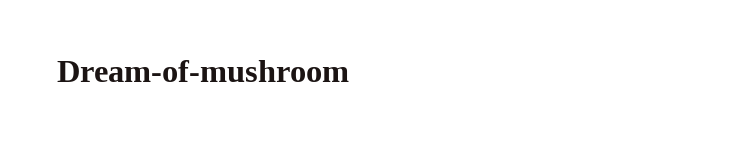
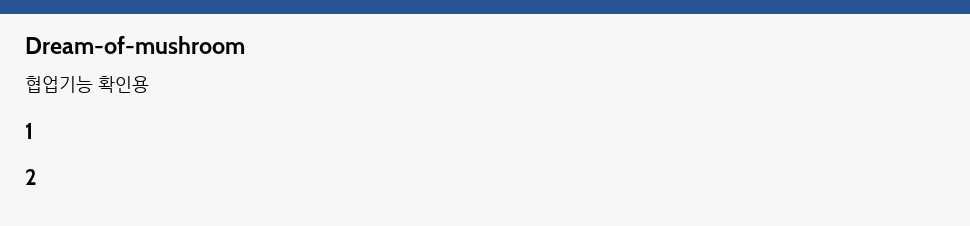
+ 협업기능 확인용
+ 1
+ 2

